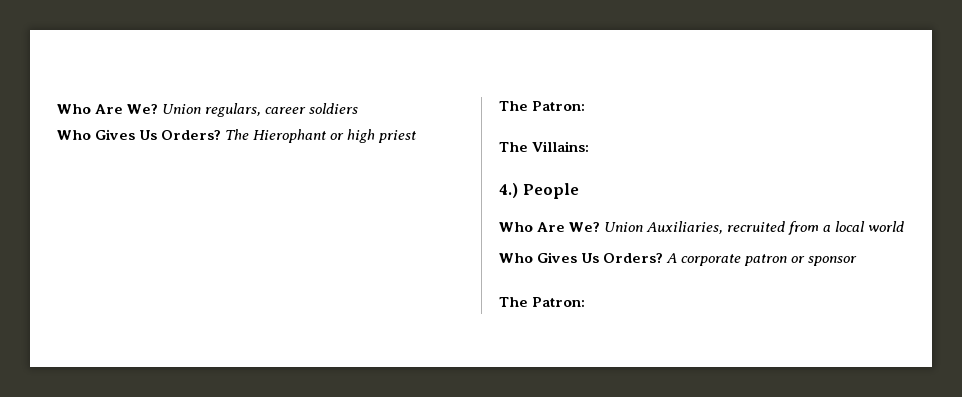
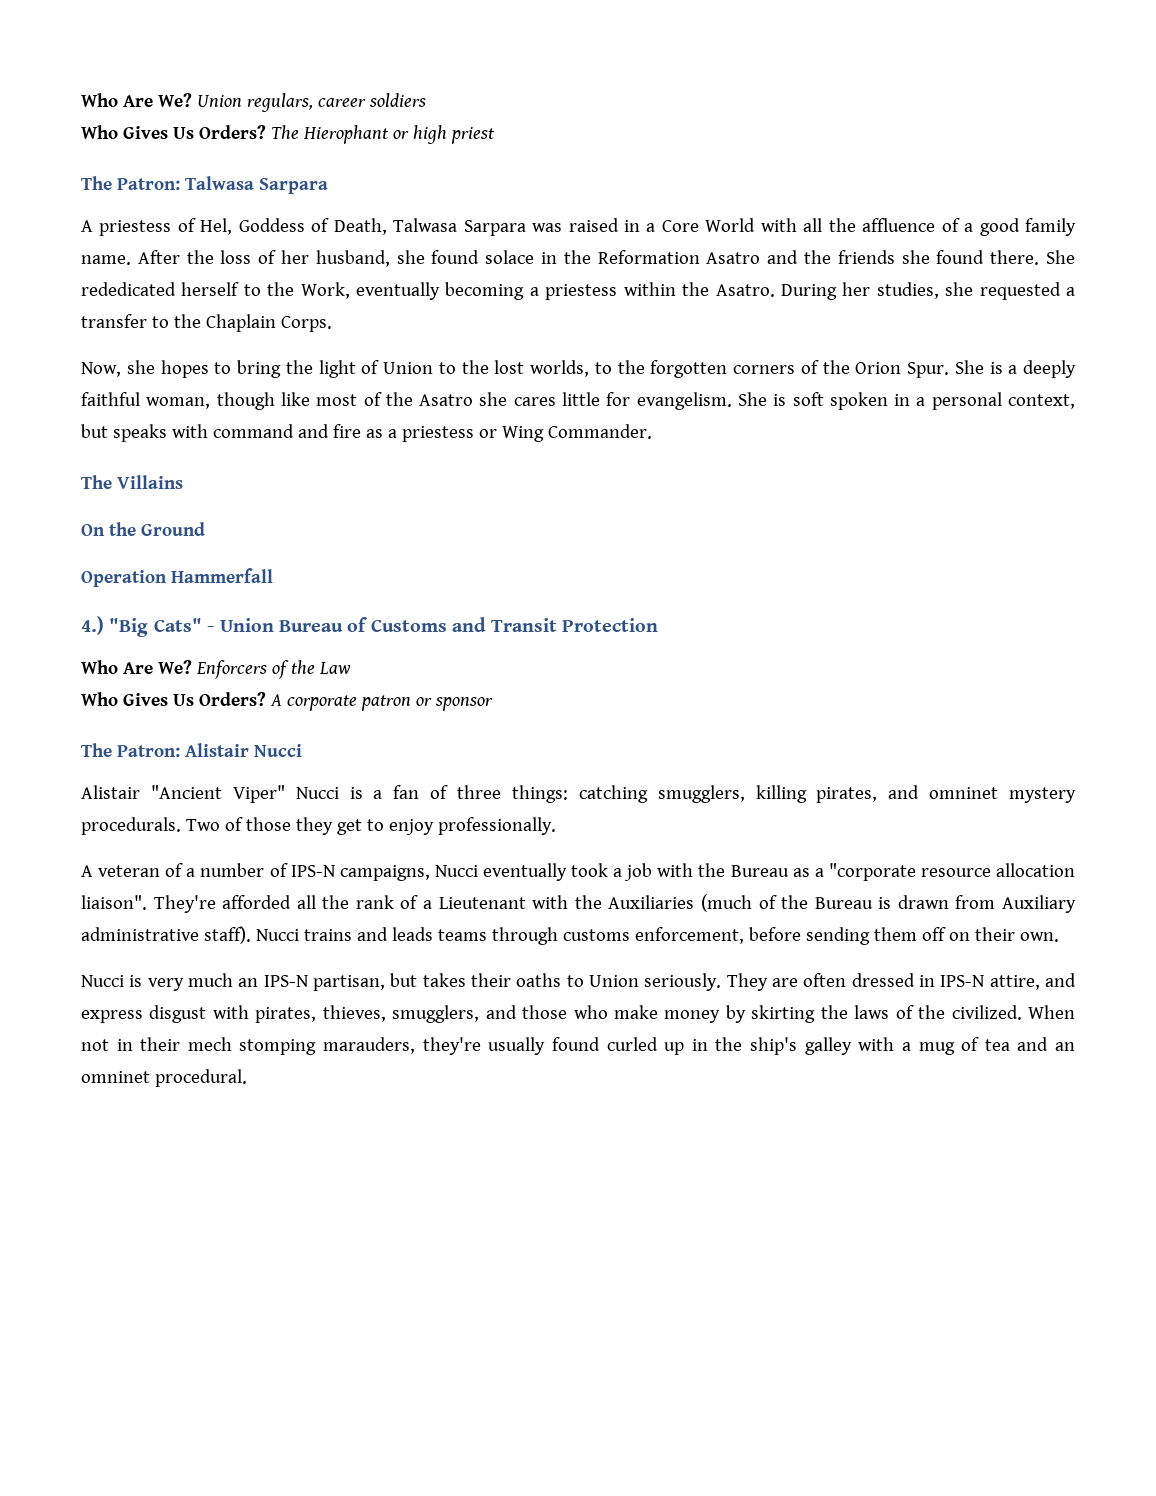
  The Hierophant or high priest
- The Patron:
- The Villains:
- 4.) People
- Who Are We? Union Auxiliaries, recruited from a local world
+ The Patron: Talwasa Sarpara
+ A priestess of Hel, Goddess of Death, Talwasa Sarpara was raised in a Core World with all the affluence of a good family name. After the loss of her husband, she found solace in the Reformation Asatro and the friends she found there. She rededicated herself to the Work, eventually becoming a priestess within the Asatro. During her studies, she requested a transfer to the Chaplain Corps.
+ Now, she hopes to bring the light of Union to the lost worlds, to the forgotten corners of the Orion Spur. She is a deeply faithful woman, though like most of the Asatro she cares little for evangelism. She is soft spoken in a personal context, but speaks with command and fire as a priestess or Wing Commander.
+ The Villains
+ On the Ground
+ Operation Hammerfall
+ 4.) "Big Cats" - Union Bureau of Customs and Transit Protection
+ Who Are We? Enforcers of the Law
  A corporate patron or sponsor
- The Patron:
+ The Patron: Alistair Nucci
+ Alistair "Ancient Viper" Nucci is a fan of three things: catching smugglers, killing pirates, and omninet mystery procedurals. Two of those they get to enjoy professionally.
+ A veteran of a number of IPS-N campaigns, Nucci eventually took a job with the Bureau as a "corporate resource allocation liaison". They're afforded all the rank of a Lieutenant with the Auxiliaries (much of the Bureau is drawn from Auxiliary administrative staff). Nucci trains and leads teams through customs enforcement, before sending them off on their own.
+ Nucci is very much an IPS-N partisan, but takes their oaths to Union seriously. They are often dressed in IPS-N attire, and express disgust with pirates, thieves, smugglers, and those who make money by skirting the laws of the civilized. When not in their mech stomping marauders, they're usually found curled up in the ship's galley with a mug of tea and an omninet procedural.

